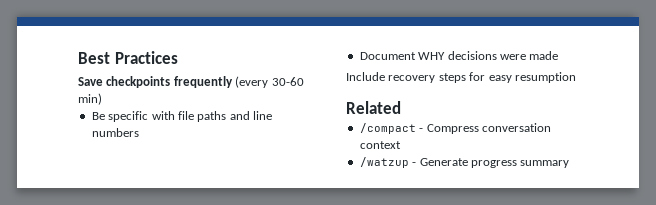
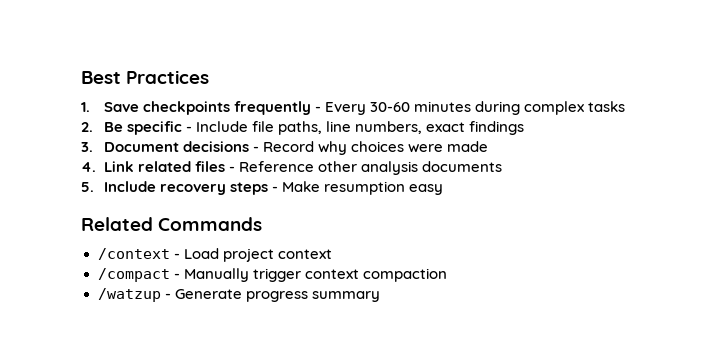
- Save checkpoints frequently (every 30-60 min)
- Be specific with file paths and line numbers
- Document WHY decisions were made
- Include recovery steps for easy resumption
+ 1. Save checkpoints frequently - Every 30-60 minutes during complex tasks
+ 2. Be specific - Include file paths, line numbers, exact findings
+ 3. Document decisions - Record why choices were made
+ 4. Link related files - Reference other analysis documents
+ 5. Include recovery steps - Make resumption easy
- Related
+ Related Commands
+ /context - Load project context
- /compact - Compress conversation context
+ /compact - Manually trigger context compaction

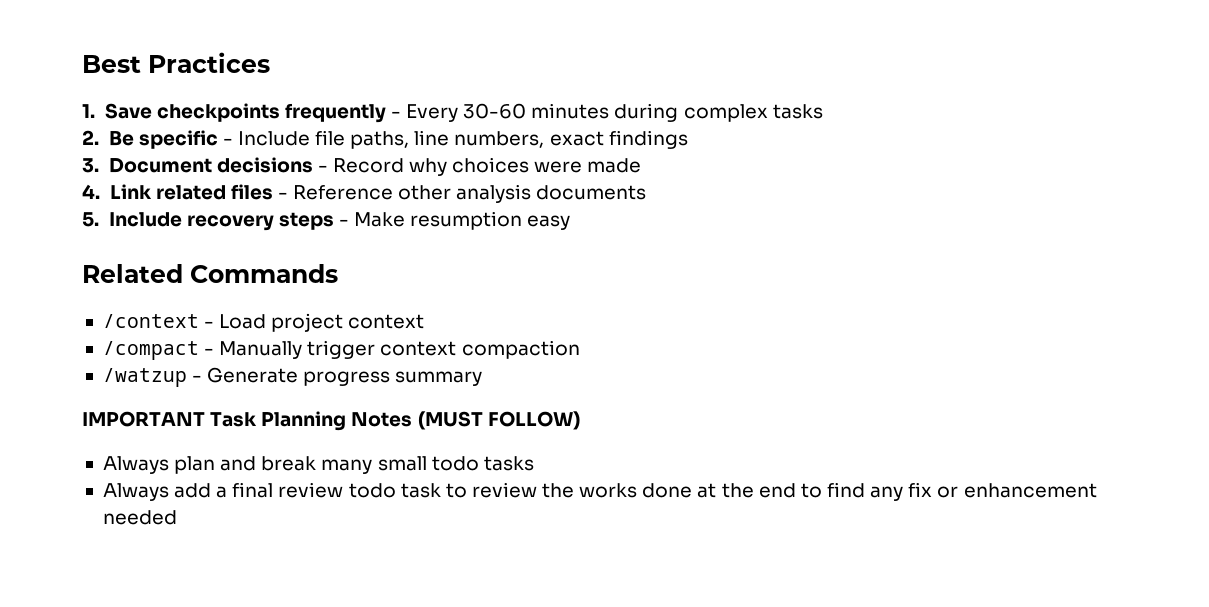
+ IMPORTANT Task Planning Notes (MUST FOLLOW)
+ Always plan and break many small todo tasks
+ Always add a final review todo task to review the works done at the end to find any fix or enhancement needed

